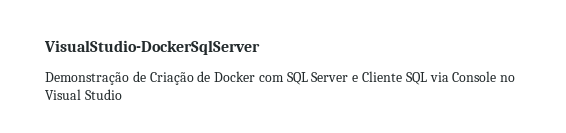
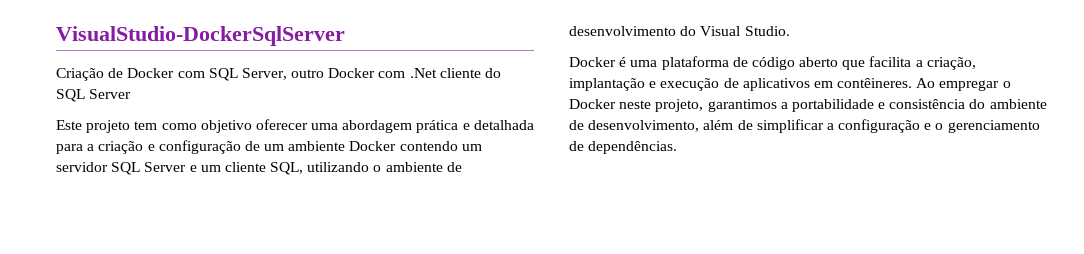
- Demonstração de Criação de Docker com SQL Server e Cliente SQL via Console no Visual Studio
+ Criação de Docker com SQL Server, outro Docker com .Net cliente do SQL Server
+ Este projeto tem como objetivo oferecer uma abordagem prática e detalhada para a criação e configuração de um ambiente Docker contendo um servidor SQL Server e um cliente SQL, utilizando o ambiente de desenvolvimento do Visual Studio.
+ Docker é uma plataforma de código aberto que facilita a criação, implantação e execução de aplicativos em contêineres. Ao empregar o Docker neste projeto, garantimos a portabilidade e consistência do ambiente de desenvolvimento, além de simplificar a configuração e o gerenciamento de dependências.

